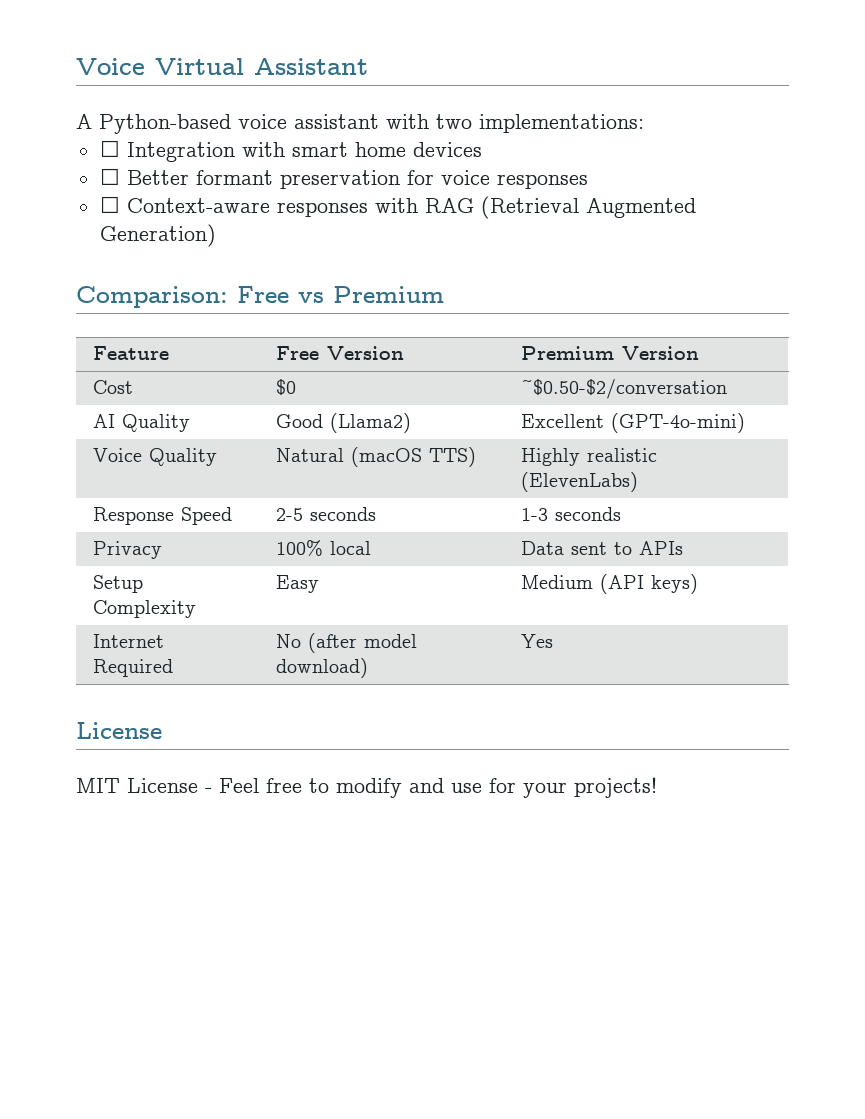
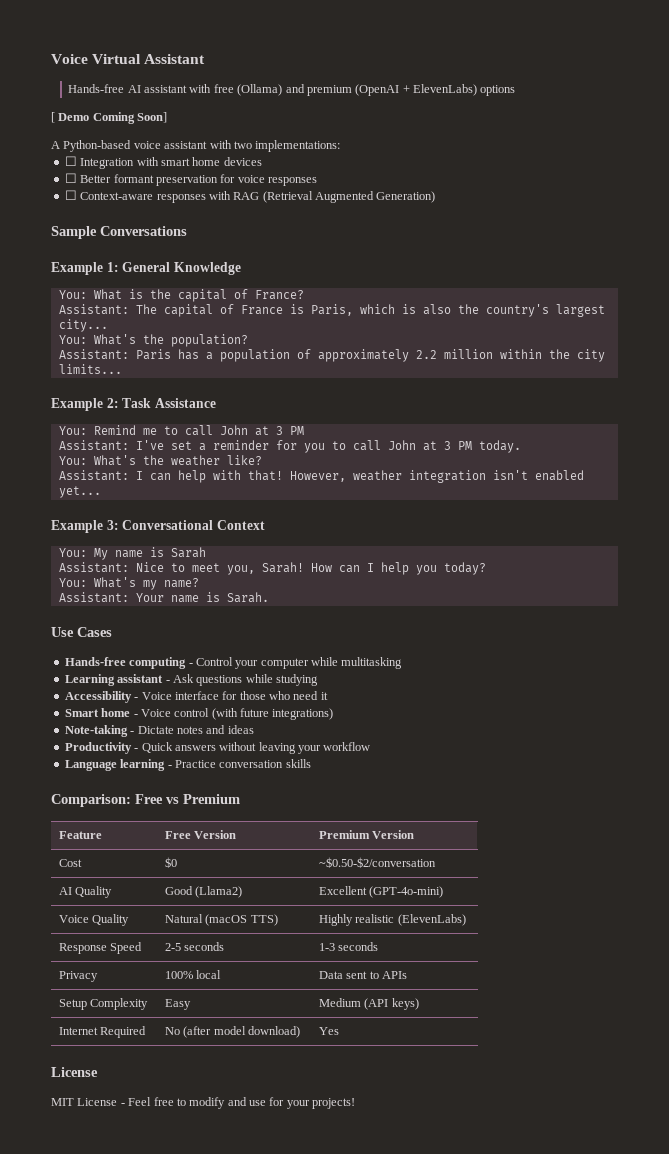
+ Hands-free AI assistant with free (Ollama) and premium (OpenAI + ElevenLabs) options
+ [ Demo Coming Soon]
+ Sample Conversations
+ Example 1: General Knowledge
+ You: What is the capital of France?
+ Assistant: The capital of France is Paris, which is also the country's largest city...
+ You: What's the population?
+ Assistant: Paris has a population of approximately 2.2 million within the city limits...
+ Example 2: Task Assistance
+ You: Remind me to call John at 3 PM
+ Assistant: I've set a reminder for you to call John at 3 PM today.
+ You: What's the weather like?
+ Assistant: I can help with that! However, weather integration isn't enabled yet...
+ Example 3: Conversational Context
+ You: My name is Sarah
+ Assistant: Nice to meet you, Sarah! How can I help you today?
+ You: What's my name?
+ Assistant: Your name is Sarah.
+ Use Cases
+ Hands-free computing - Control your computer while multitasking
+ Learning assistant - Ask questions while studying
+ Accessibility - Voice interface for those who need it
+ Smart home - Voice control (with future integrations)
+ Note-taking - Dictate notes and ideas
+ Productivity - Quick answers without leaving your workflow
+ Language learning - Practice conversation skills

